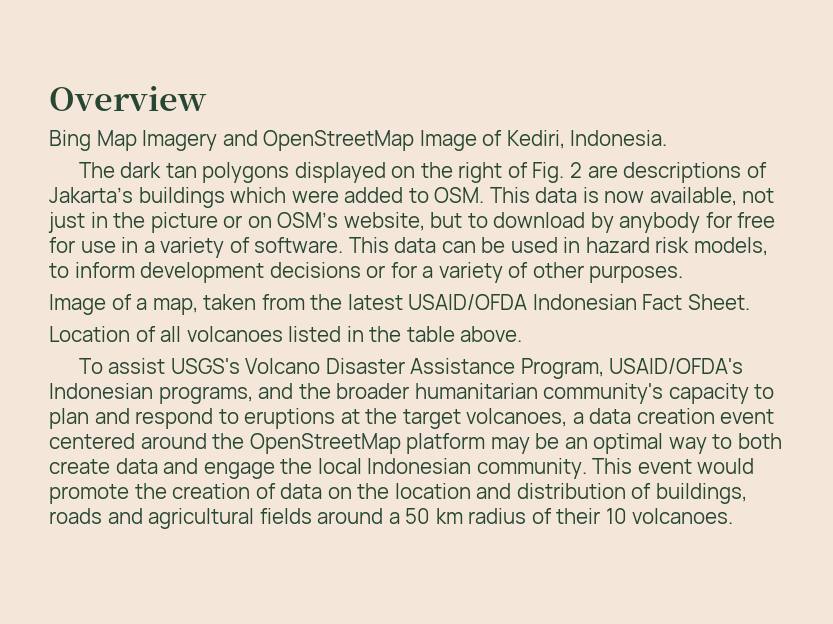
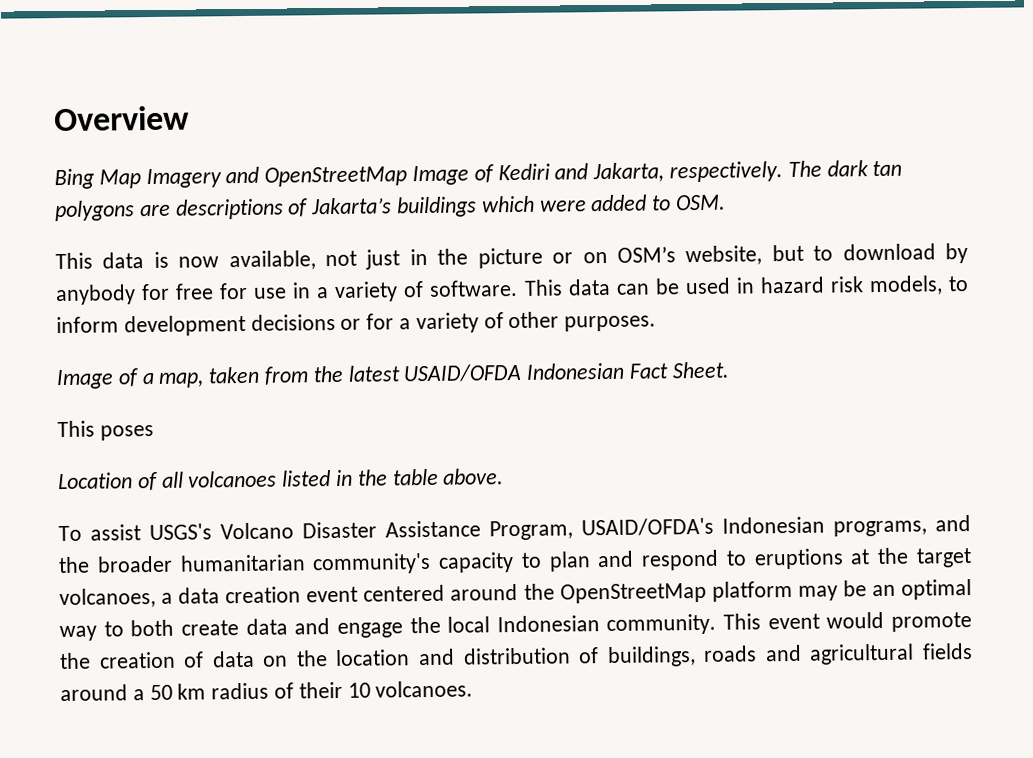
- Bing Map Imagery and OpenStreetMap Image of Kediri, Indonesia.
- The dark tan polygons displayed on the right of Fig. 2 are descriptions of Jakarta’s buildings which were added to OSM. This data is now available, not just in the picture or on OSM’s website, but to download by anybody for free for use in a variety of software.
+ Bing Map Imagery and OpenStreetMap Image of Kediri and Jakarta, respectively. The dark tan polygons are descriptions of Jakarta’s buildings which were added to OSM.
+ This data is now available, not just in the picture or on OSM’s website, but to download by anybody for free for use in a variety of software.
+ This poses

